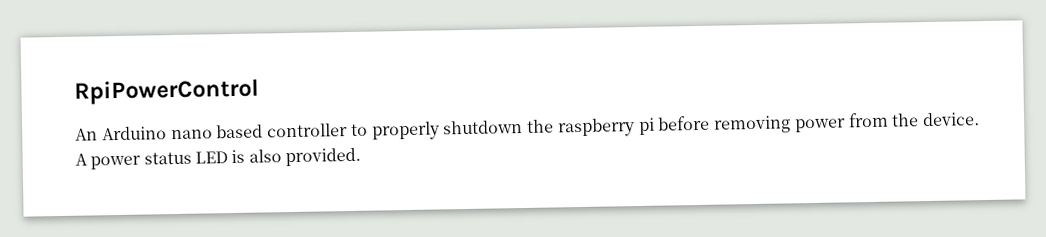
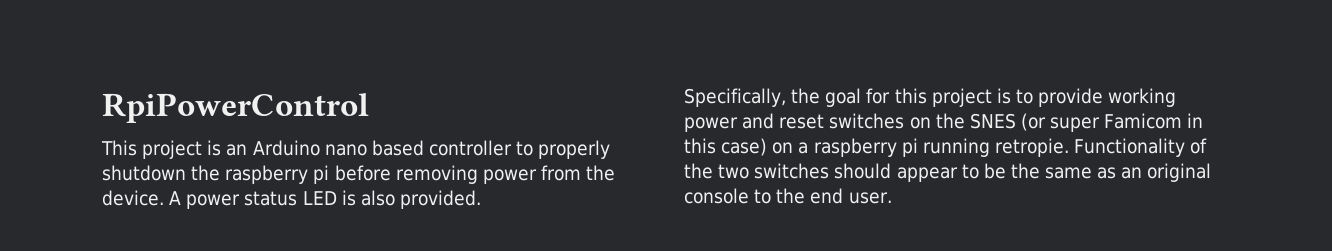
- An Arduino nano based controller to properly shutdown the raspberry pi before removing power from the device.
+ This project is an Arduino nano based controller to properly shutdown the raspberry pi before removing power from the device.
+ Specifically, the goal for this project is to provide working power and reset switches on the SNES (or super Famicom in this case) on a raspberry pi running retropie. Functionality of the two switches should appear to be the same as an original console to the end user.

